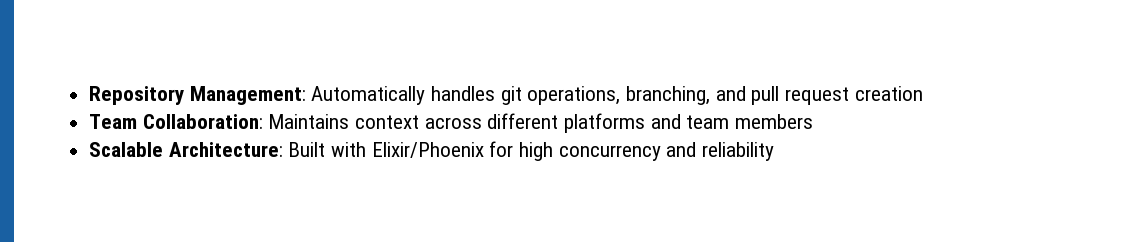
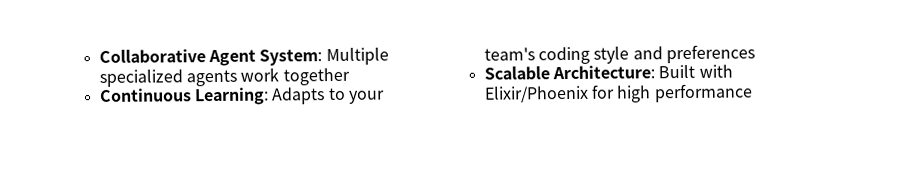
- Repository Management: Automatically handles git operations, branching, and pull request creation
- Team Collaboration: Maintains context across different platforms and team members
+ Collaborative Agent System: Multiple specialized agents work together
+ Continuous Learning: Adapts to your team's coding style and preferences
- Scalable Architecture: Built with Elixir/Phoenix for high concurrency and reliability
+ Scalable Architecture: Built with Elixir/Phoenix for high performance

